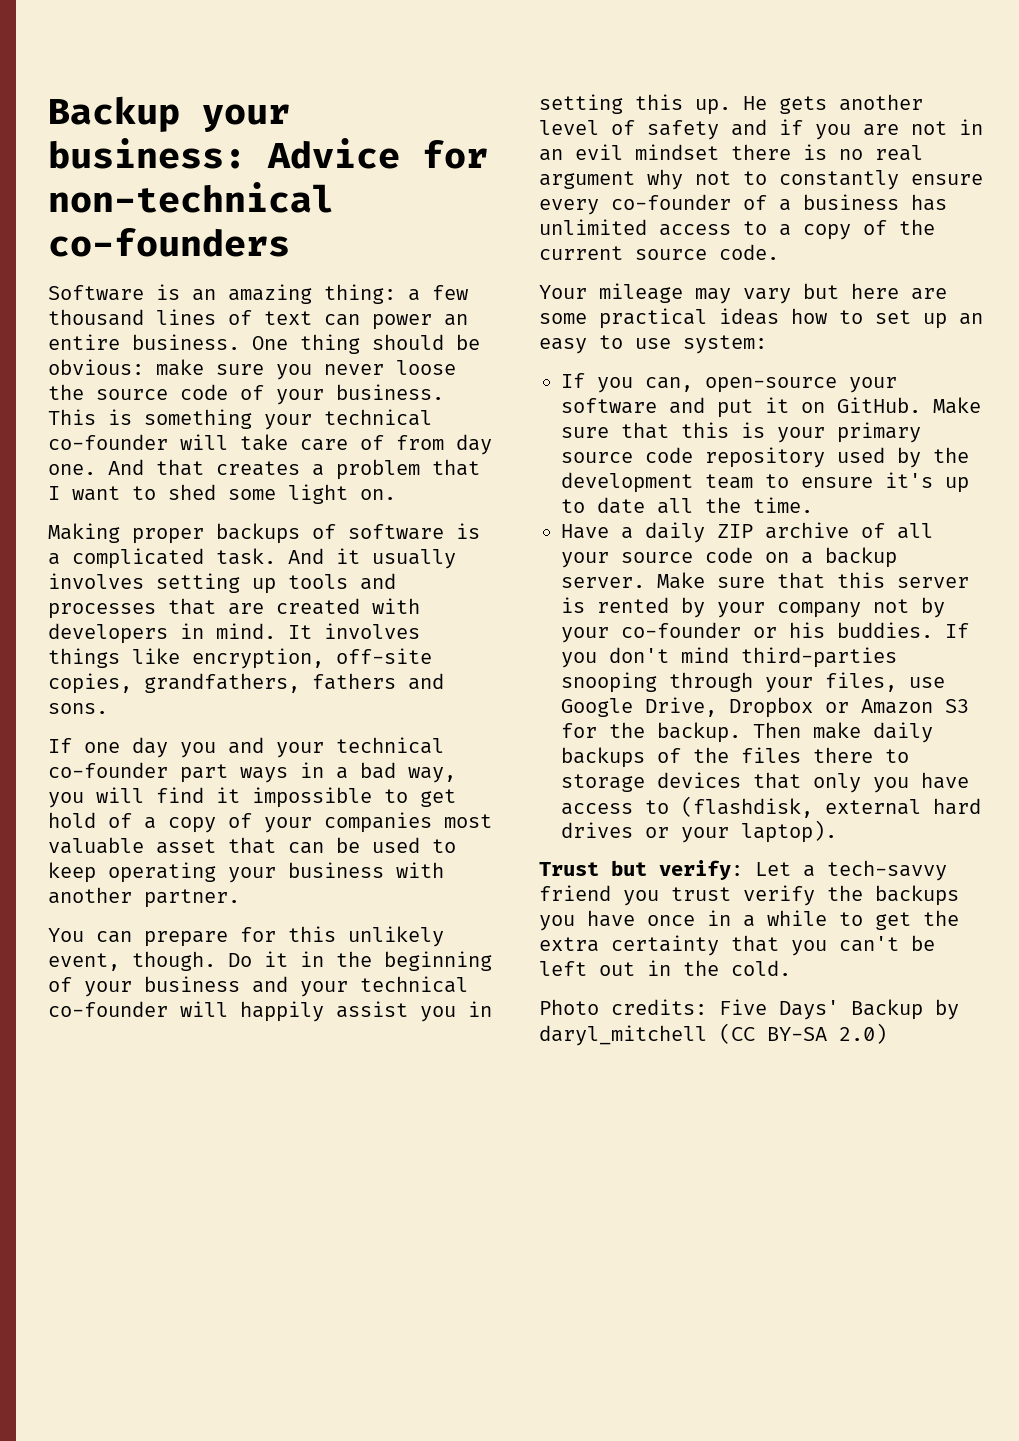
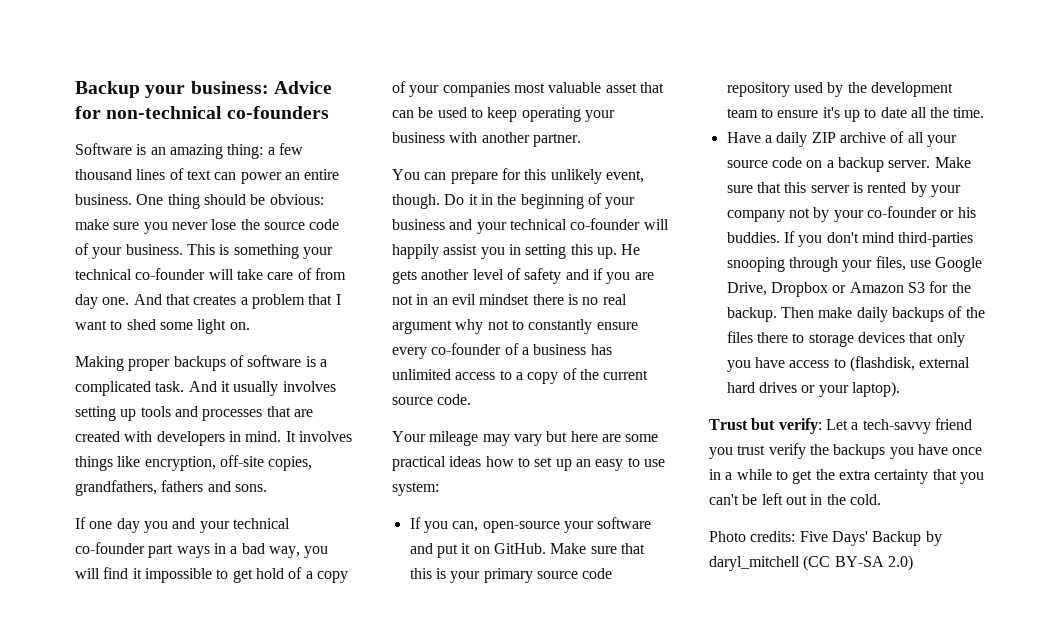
- One thing should be obvious: make sure you never loose the source code of your business.
+ One thing should be obvious: make sure you never lose the source code of your business.

